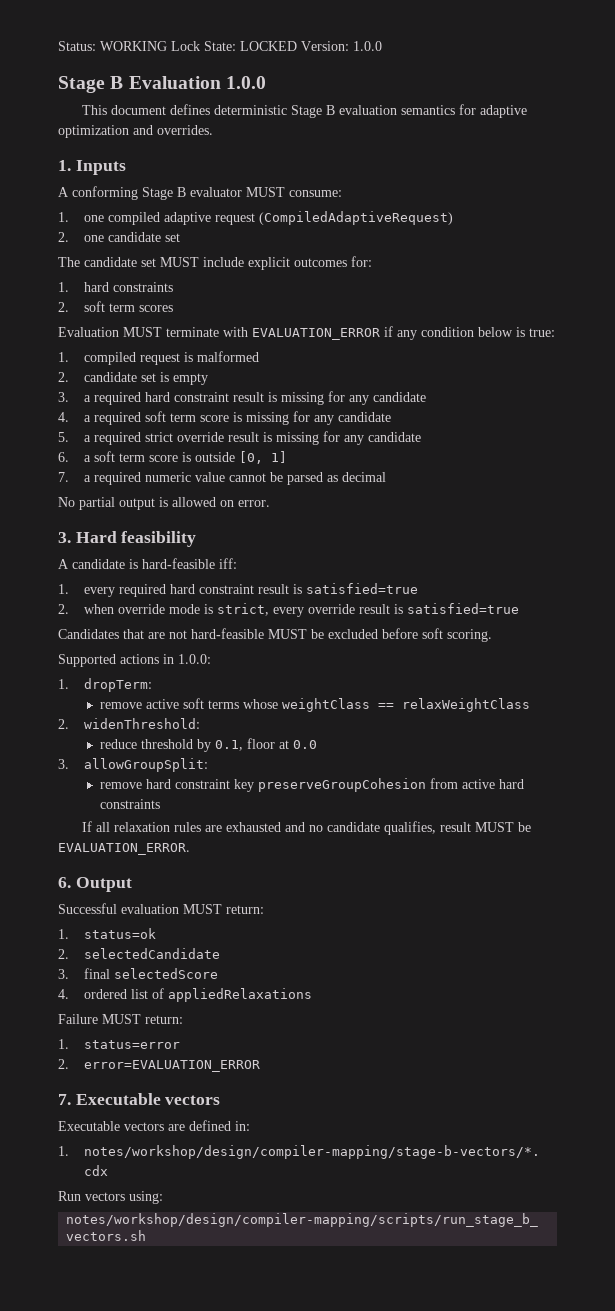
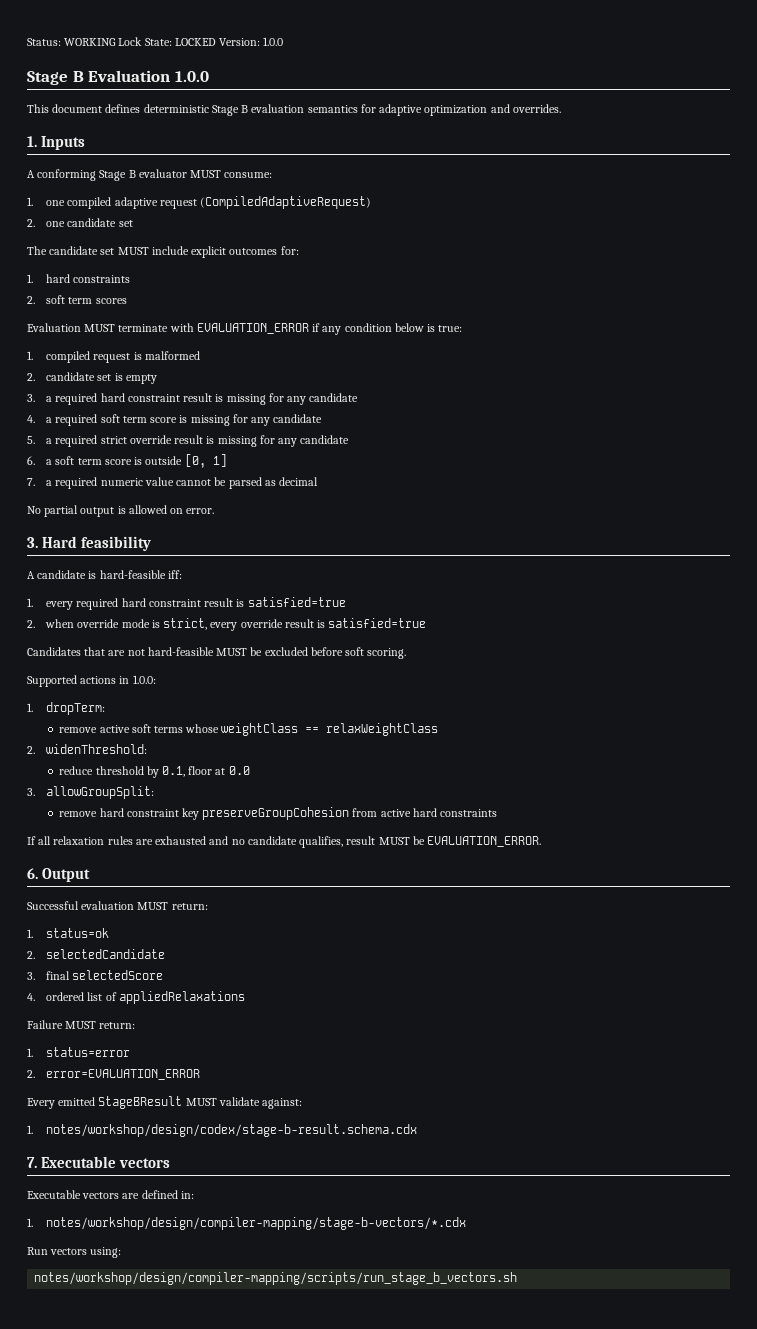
+ Every emitted StageBResult MUST validate against:
+ 1. notes/workshop/design/codex/stage-b-result.schema.cdx

